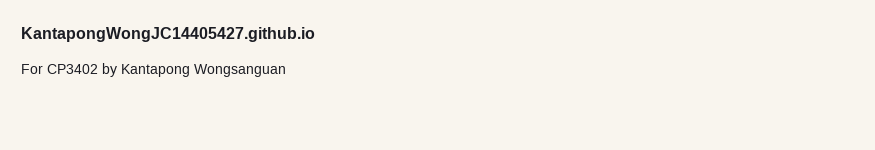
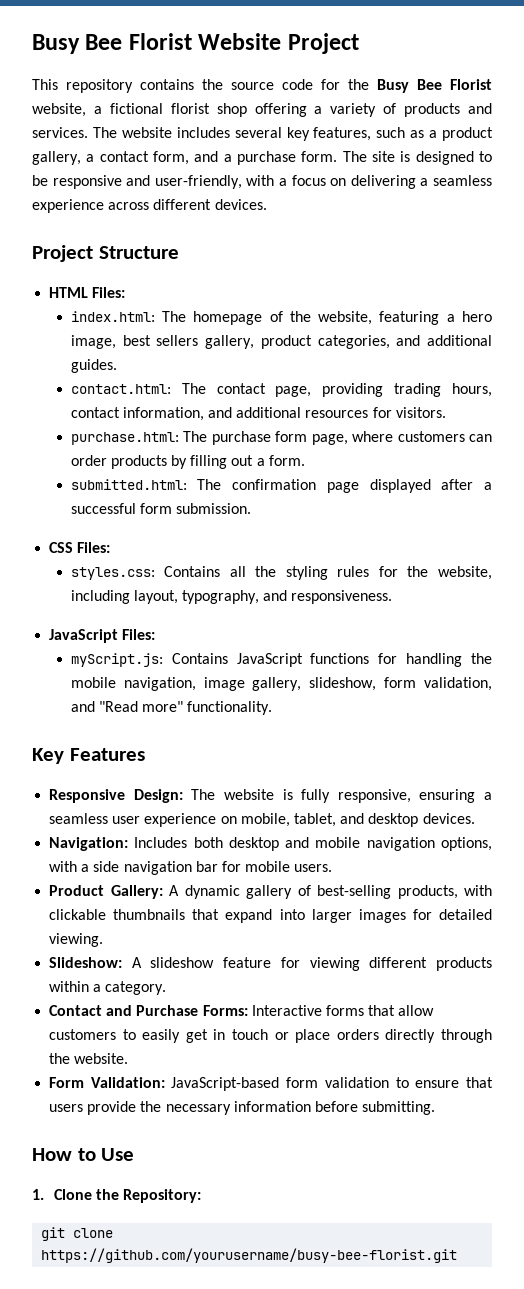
- KantapongWongJC14405427.github.io
- For CP3402 by Kantapong Wongsanguan
+ Busy Bee Florist Website Project
+ This repository contains the source code for the Busy Bee Florist website, a fictional florist shop offering a variety of products and services. The website includes several key features, such as a product gallery, a contact form, and a purchase form. The site is designed to be responsive and user-friendly, with a focus on delivering a seamless experience across different devices.
+ Project Structure
+ HTML Files:
+ index.html: The homepage of the website, featuring a hero image, best sellers gallery, product categories, and additional guides.
+ contact.html: The contact page, providing trading hours, contact information, and additional resources for visitors.
+ purchase.html: The purchase form page, where customers can order products by filling out a form.
+ submitted.html: The confirmation page displayed after a successful form submission.
+ CSS Files:
+ styles.css: Contains all the styling rules for the website, including layout, typography, and responsiveness.
+ JavaScript Files:
+ myScript.js: Contains JavaScript functions for handling the mobile navigation, image gallery, slideshow, form validation, and "Read more" functionality.
+ Key Features
+ Responsive Design: The website is fully responsive, ensuring a seamless user experience on mobile, tablet, and desktop devices.
+ Navigation: Includes both desktop and mobile navigation options, with a side navigation bar for mobile users.
+ Product Gallery: A dynamic gallery of best-selling products, with clickable thumbnails that expand into larger images for detailed viewing.
+ Slideshow: A slideshow feature for viewing different products within a category.
+ Contact and Purchase Forms: Interactive forms that allow customers to easily get in touch or place orders directly through the website.
+ Form Validation: JavaScript-based form validation to ensure that users provide the necessary information before submitting.
+ How to Use
+ 1. Clone the Repository:
+ git clone https://github.com/yourusername/busy-bee-florist.git

